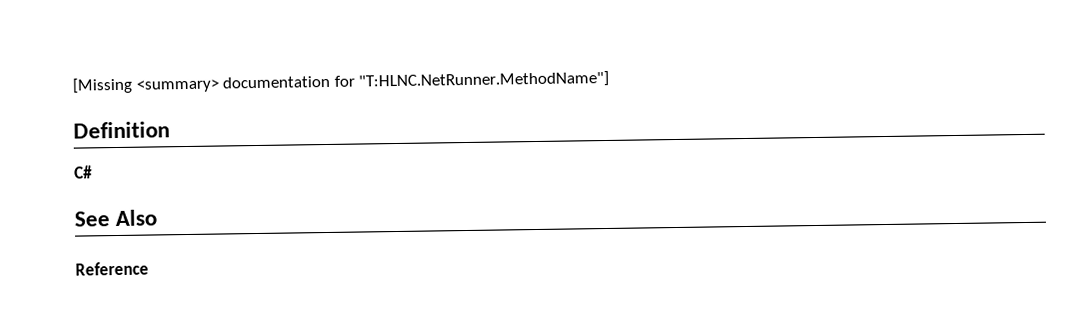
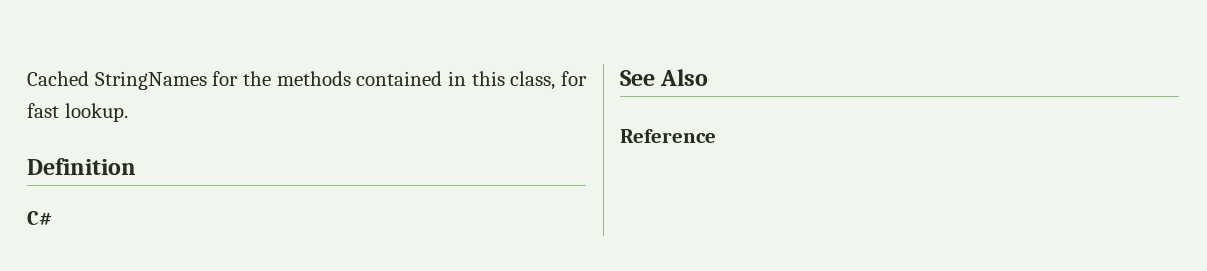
- [Missing <summary> documentation for "T:HLNC.NetRunner.MethodName"]
+ Cached StringNames for the methods contained in this class, for fast lookup.

